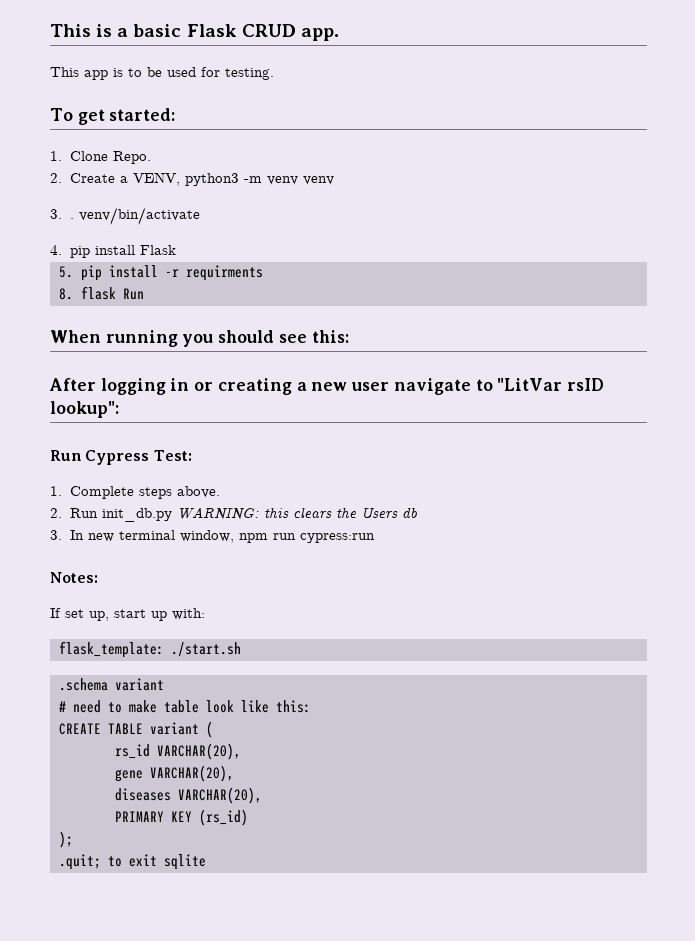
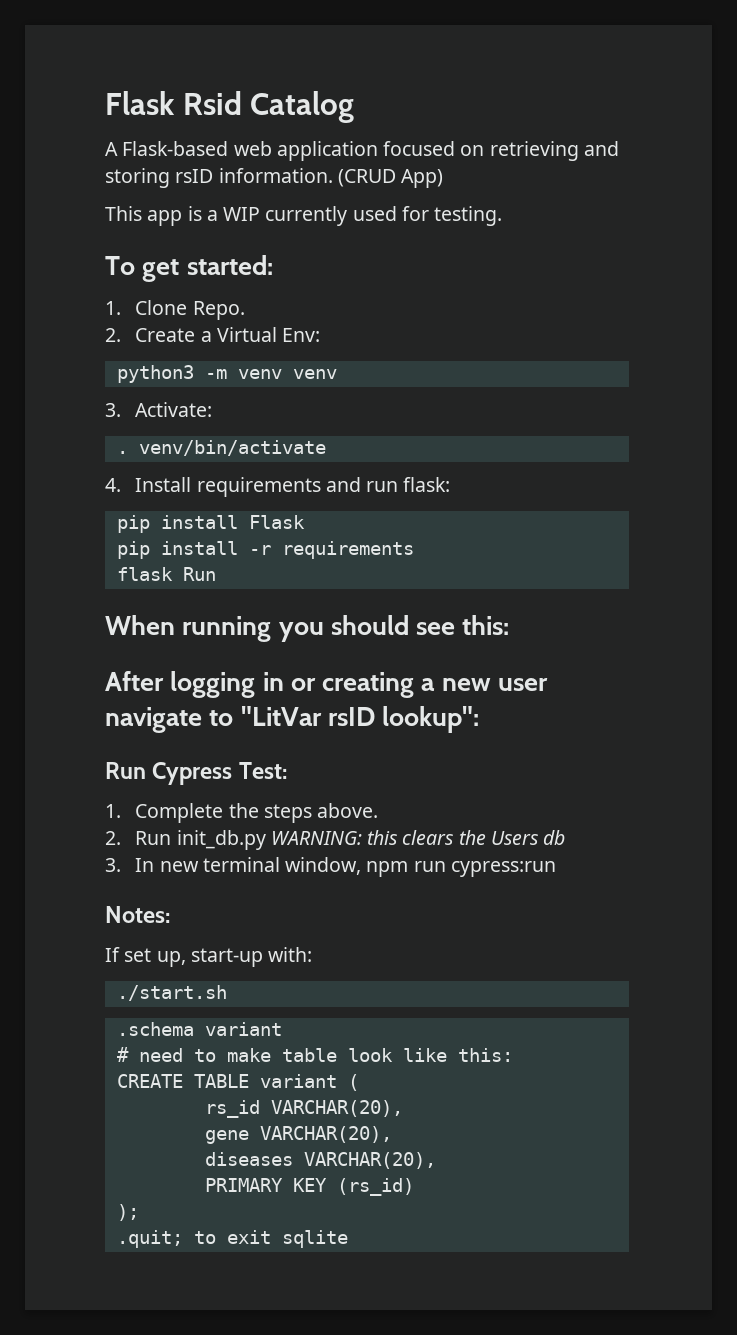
- This is a basic Flask CRUD app.
+ Flask Rsid Catalog
+ A Flask-based web application focused on retrieving and storing rsID information. (CRUD App)
- This app is to be used for testing.
+ This app is a WIP currently used for testing.
- 2. Create a VENV, python3 -m venv venv
+ 2. Create a Virtual Env:
+ python3 -m venv venv
- 3. . venv/bin/activate
+ 3. Activate:
+ . venv/bin/activate
- 4. pip install Flask
+ 4. Install requirements and run flask:
+ pip install Flask
- 5. pip install -r requirments
- 8. flask Run
+ pip install -r requirements
+ flask Run
- 1. Complete steps above.
+ 1. Complete the steps above.
- If set up, start up with:
+ If set up, start-up with:
- flask_template: ./start.sh
+ ./start.sh

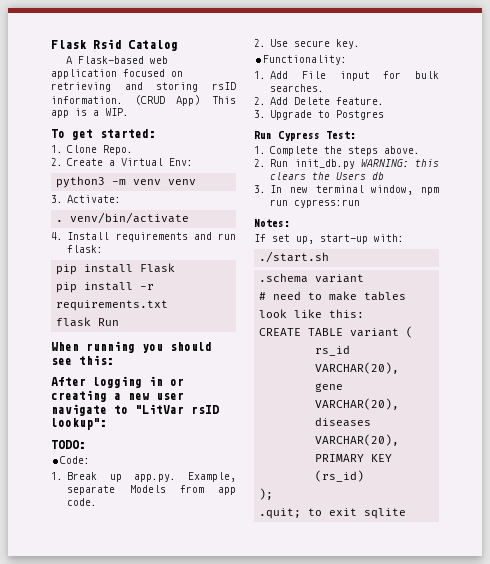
- (CRUD App)
- This app is a WIP currently used for testing.
+ (CRUD App) This app is a WIP.
- pip install -r requirements
+ pip install -r requirements.txt
+ TODO:
+ Code:
+ 1. Break up app.py. Example, separate Models from app code.
+ 2. Use secure key.
+ Functionality:
+ 1. Add File input for bulk searches.
+ 2. Add Delete feature.
+ 3. Upgrade to Postgres
- # need to make table look like this:
+ # need to make tables look like this:

